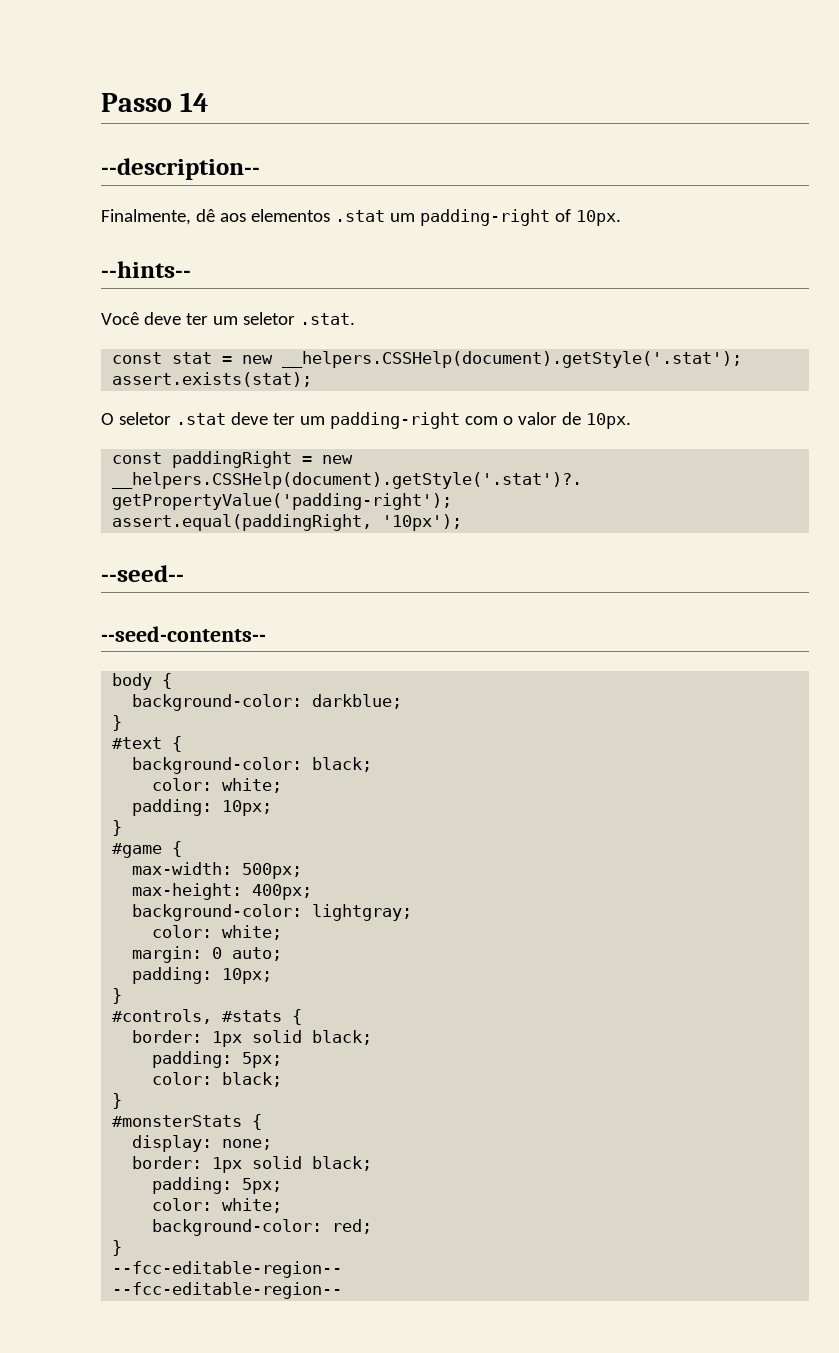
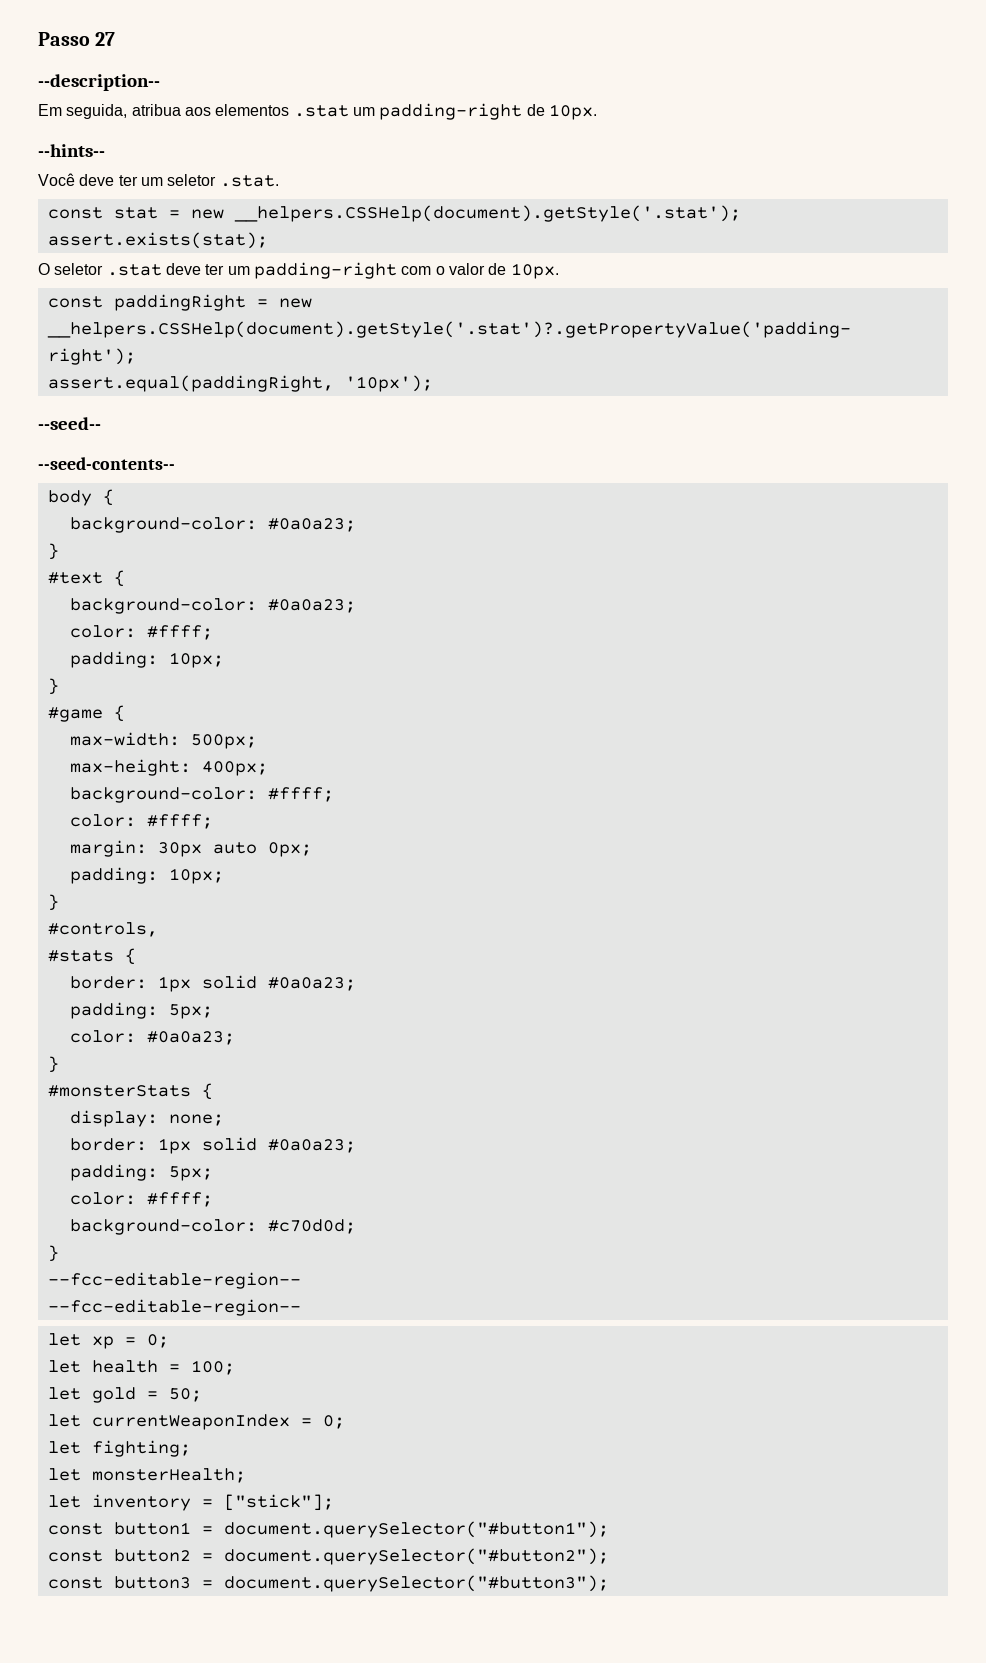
- Passo 14
+ Passo 27
- Finalmente, dê aos elementos .stat um padding-right of 10px.
+ Em seguida, atribua aos elementos .stat um padding-right de 10px.
  body {
- background-color: darkblue;
+ background-color: #0a0a23;
  #text {
- background-color: black;
- color: white;
+ background-color: #0a0a23;
+ color: #ffff;
- background-color: lightgray;
- color: white;
+ background-color: #ffff;
+ color: #ffff;
- margin: 0 auto;
+ margin: 30px auto 0px;
- #controls, #stats {
- border: 1px solid black;
+ #controls,
+ #stats {
+ border: 1px solid #0a0a23;
  padding: 5px;
- color: black;
+ color: #0a0a23;
  display: none;
- border: 1px solid black;
+ border: 1px solid #0a0a23;
  padding: 5px;
- color: white;
- background-color: red;
+ color: #ffff;
+ background-color: #c70d0d;
+ let xp = 0;
+ let health = 100;
+ let gold = 50;
+ let currentWeaponIndex = 0;
+ let fighting;
+ let monsterHealth;
+ let inventory = ["stick"];
+ const button1 = document.querySelector("#button1");
+ const button2 = document.querySelector("#button2");
+ const button3 = document.querySelector("#button3");

